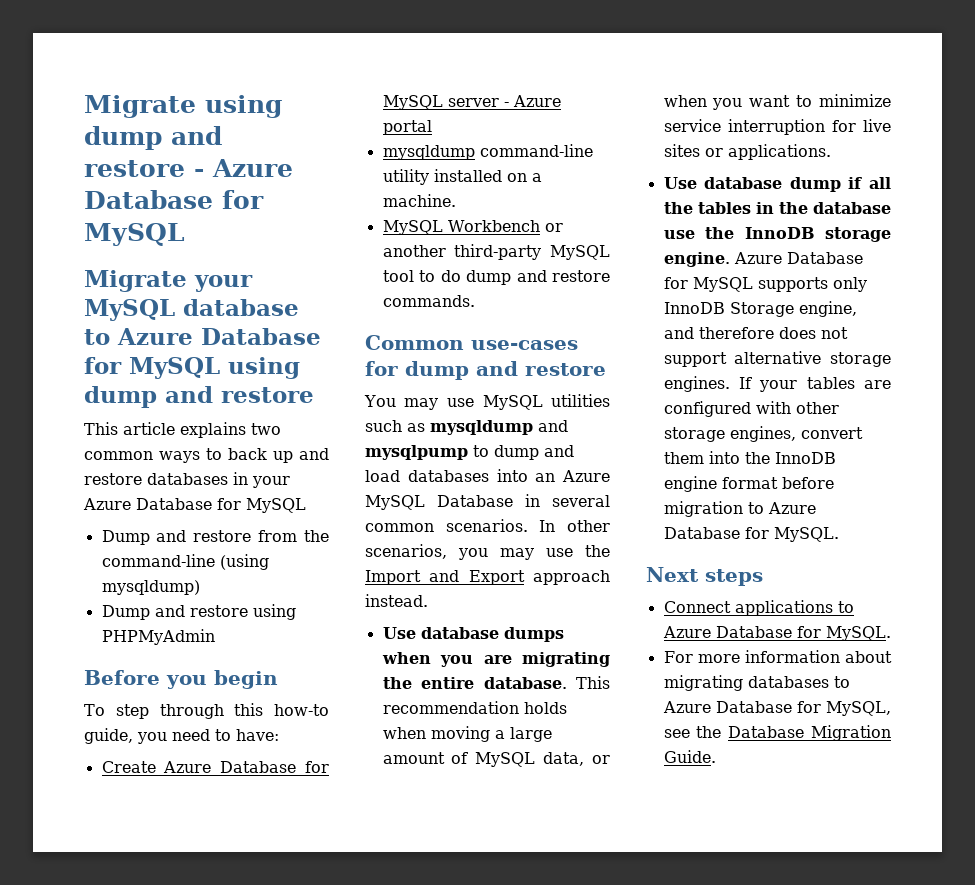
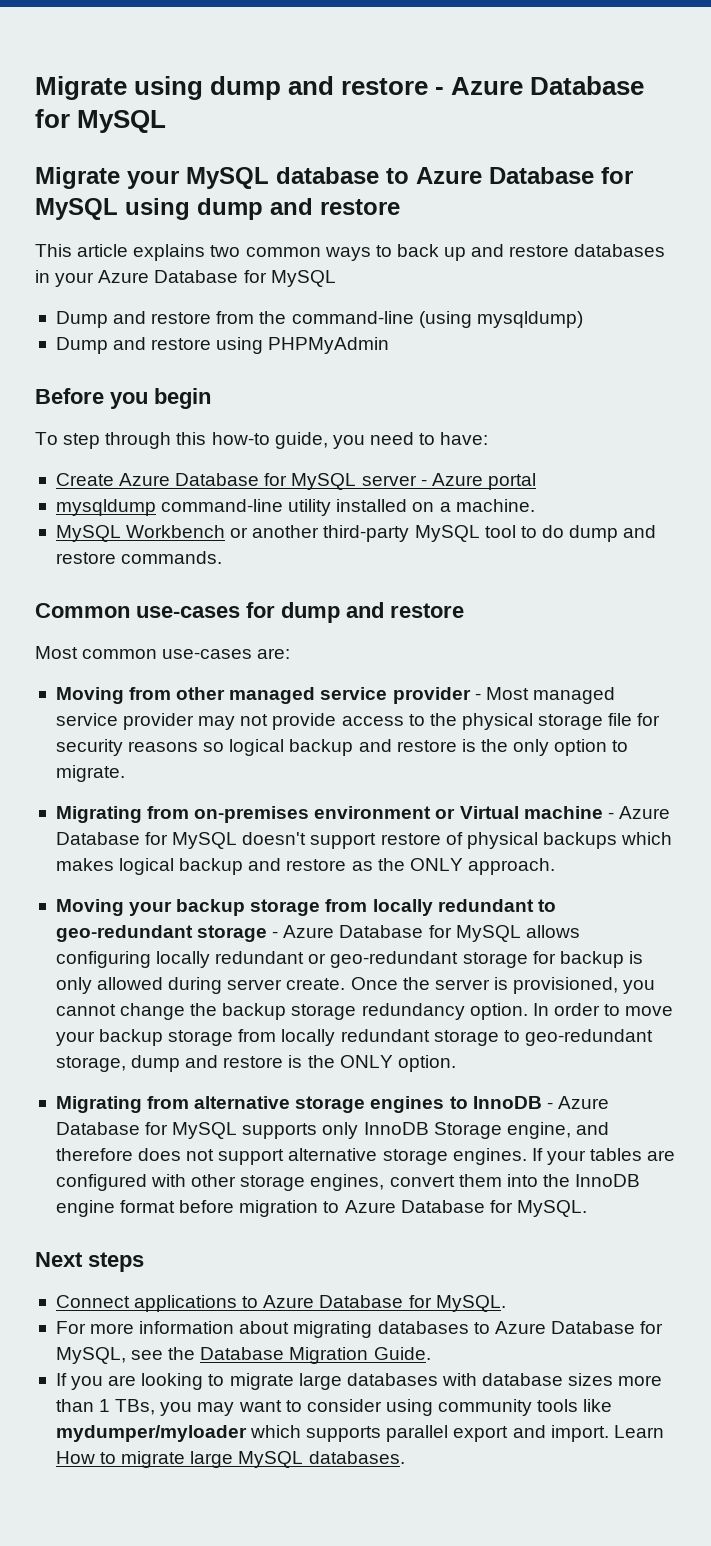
- You may use MySQL utilities such as mysqldump and mysqlpump to dump and load databases into an Azure MySQL Database in several common scenarios. In other scenarios, you may use the Import and Export approach instead.
- Use database dumps when you are migrating the entire database. This recommendation holds when moving a large amount of MySQL data, or when you want to minimize service interruption for live sites or applications.
- Use database dump if all the tables in the database use the InnoDB storage engine. Azure Database for MySQL supports only InnoDB Storage engine, and therefore does not support alternative storage engines.
+ Most common use-cases are:
+ Moving from other managed service provider - Most managed service provider may not provide access to the physical storage file for security reasons so logical backup and restore is the only option to migrate.
+ Migrating from on-premises environment or Virtual machine - Azure Database for MySQL doesn't support restore of physical backups which makes logical backup and restore as the ONLY approach.
+ Moving your backup storage from locally redundant to geo-redundant storage - Azure Database for MySQL allows configuring locally redundant or geo-redundant storage for backup is only allowed during server create. Once the server is provisioned, you cannot change the backup storage redundancy option. In order to move your backup storage from locally redundant storage to geo-redundant storage, dump and restore is the ONLY option.
+ Migrating from alternative storage engines to InnoDB - Azure Database for MySQL supports only InnoDB Storage engine, and therefore does not support alternative storage engines.
+ If you are looking to migrate large databases with database sizes more than 1 TBs, you may want to consider using community tools like mydumper/myloader which supports parallel export and import. Learn How to migrate large MySQL databases.

